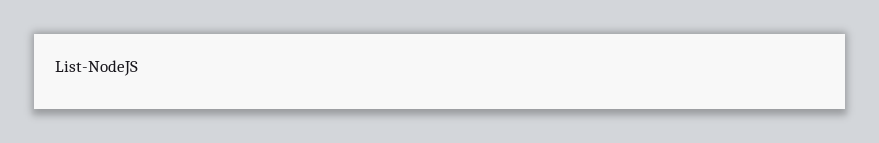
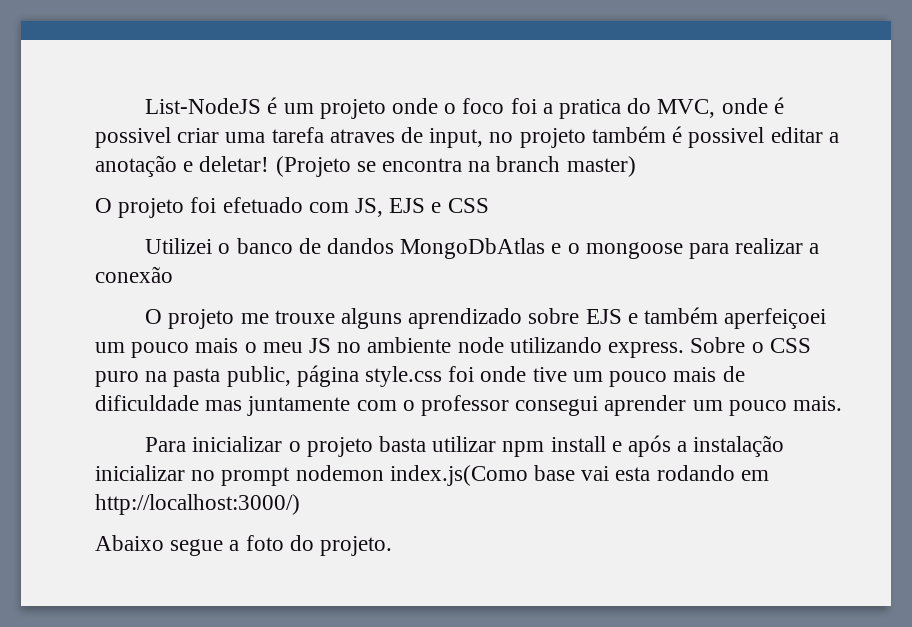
- List-NodeJS
+ List-NodeJS é um projeto onde o foco foi a pratica do MVC, onde é possivel criar uma tarefa atraves de input, no projeto também é possivel editar a anotação e deletar! (Projeto se encontra na branch master)
+ O projeto foi efetuado com JS, EJS e CSS
+ Utilizei o banco de dandos MongoDbAtlas e o mongoose para realizar a conexão
+ O projeto me trouxe alguns aprendizado sobre EJS e também aperfeiçoei um pouco mais o meu JS no ambiente node utilizando express. Sobre o CSS puro na pasta public, página style.css foi onde tive um pouco mais de dificuldade mas juntamente com o professor consegui aprender um pouco mais.
+ Para inicializar o projeto basta utilizar npm install e após a instalação inicializar no prompt nodemon index.js(Como base vai esta rodando em http://localhost:3000/)
+ Abaixo segue a foto do projeto.

